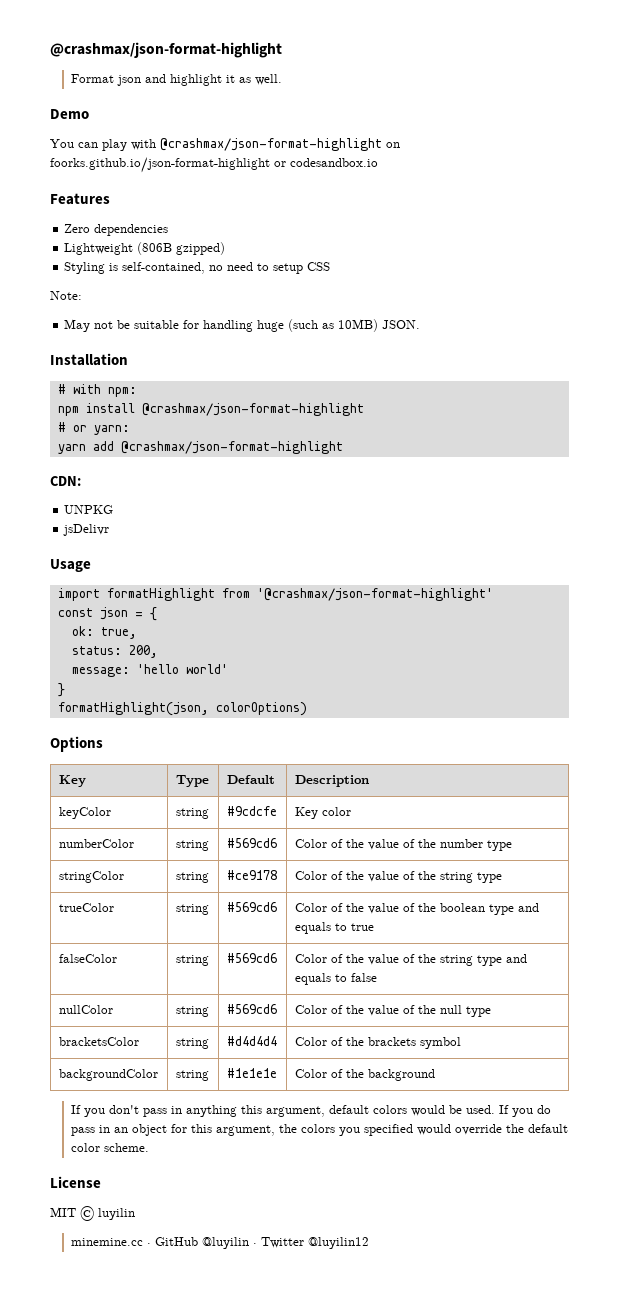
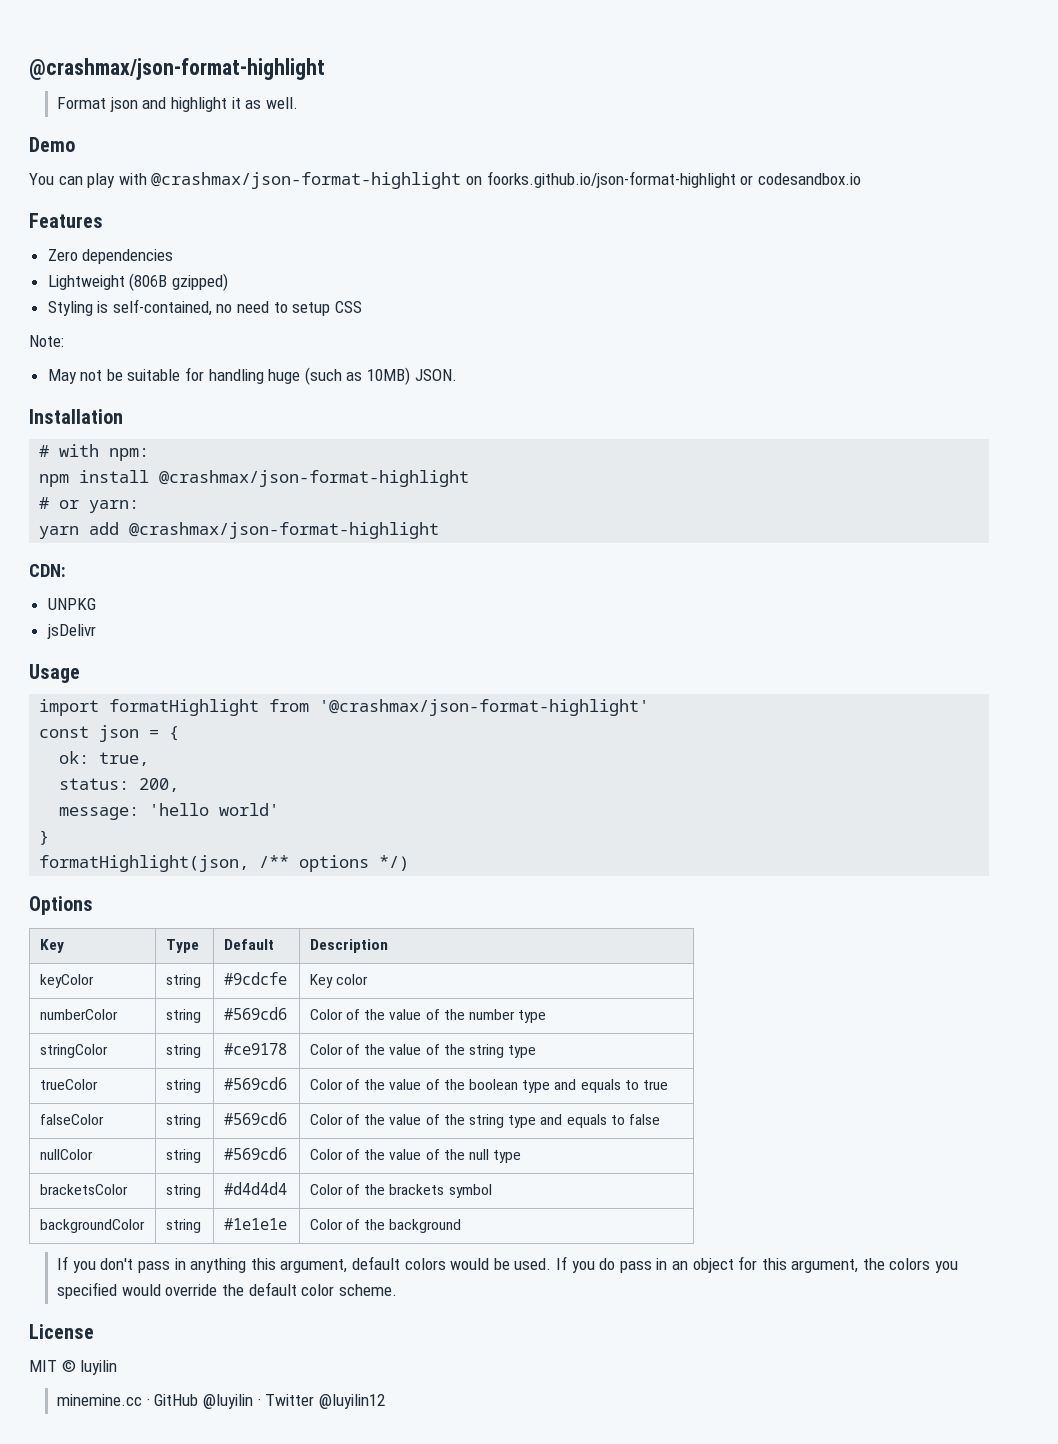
- formatHighlight(json, colorOptions)
+ formatHighlight(json, /** options */)

